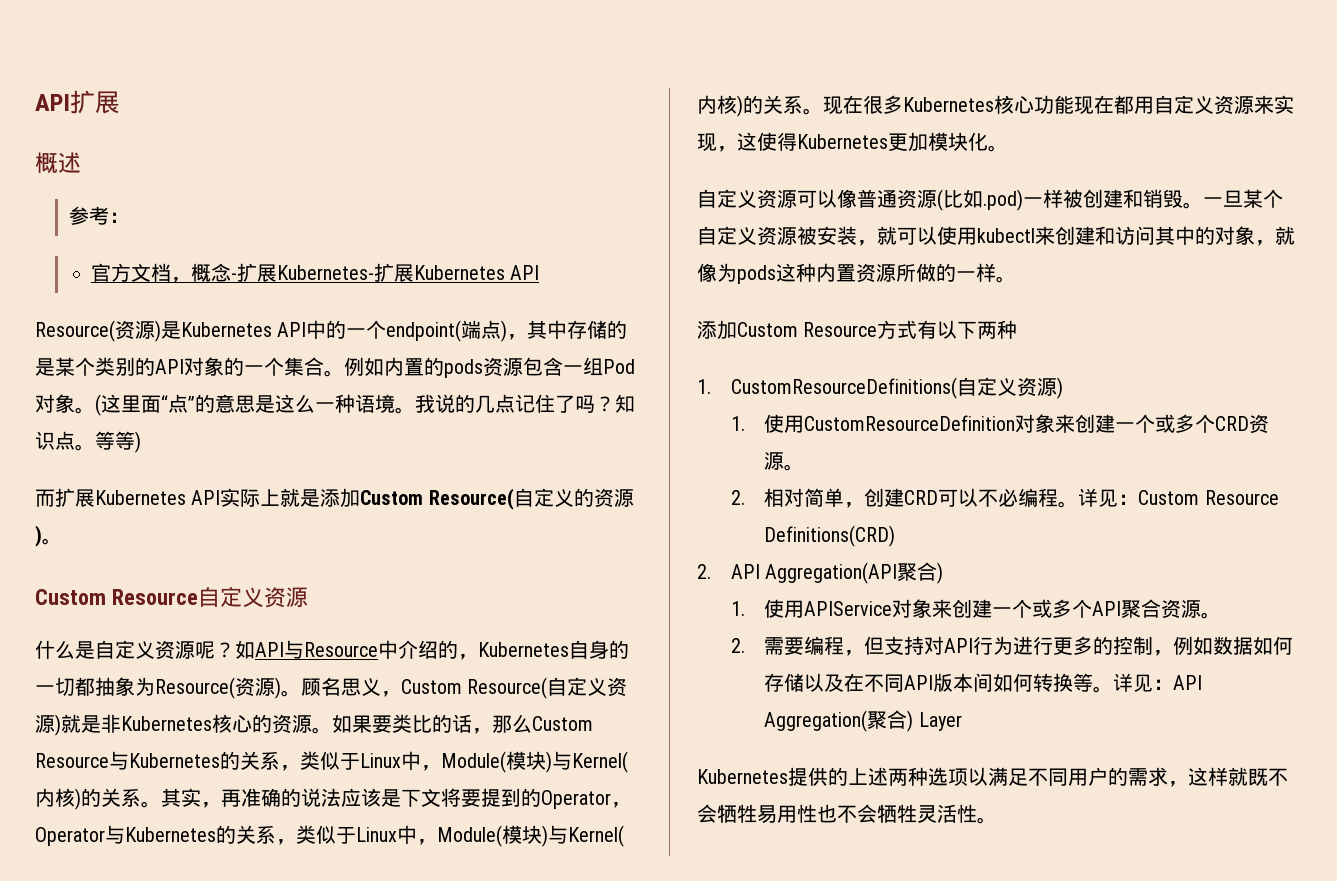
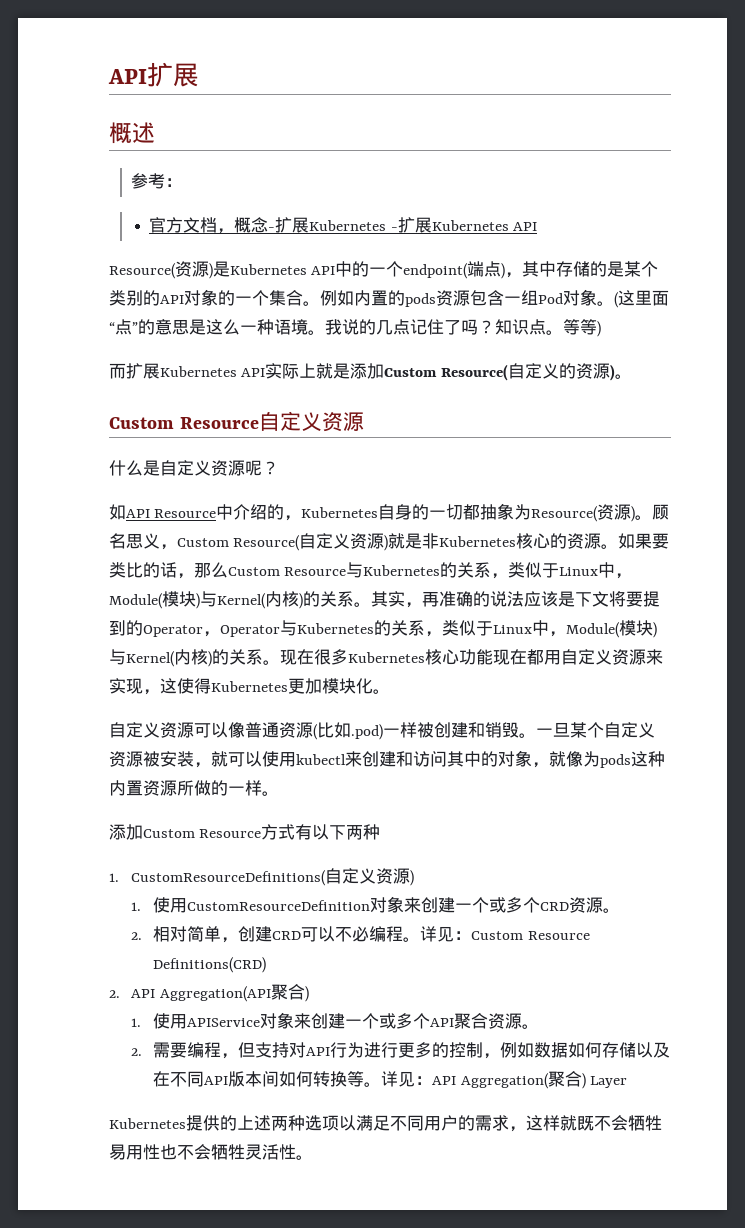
- 官方文档，概念-扩展Kubernetes-扩展Kubernetes API
+ 官方文档，概念-扩展Kubernetes -扩展Kubernetes API
- 什么是自定义资源呢？如API与Resource中介绍的，Kubernetes自身的一切都抽象为Resource(资源)。
+ 什么是自定义资源呢？
+ 如API Resource中介绍的，Kubernetes自身的一切都抽象为Resource(资源)。

